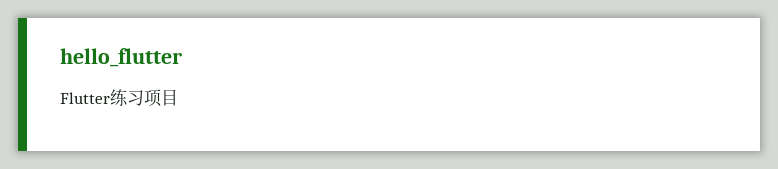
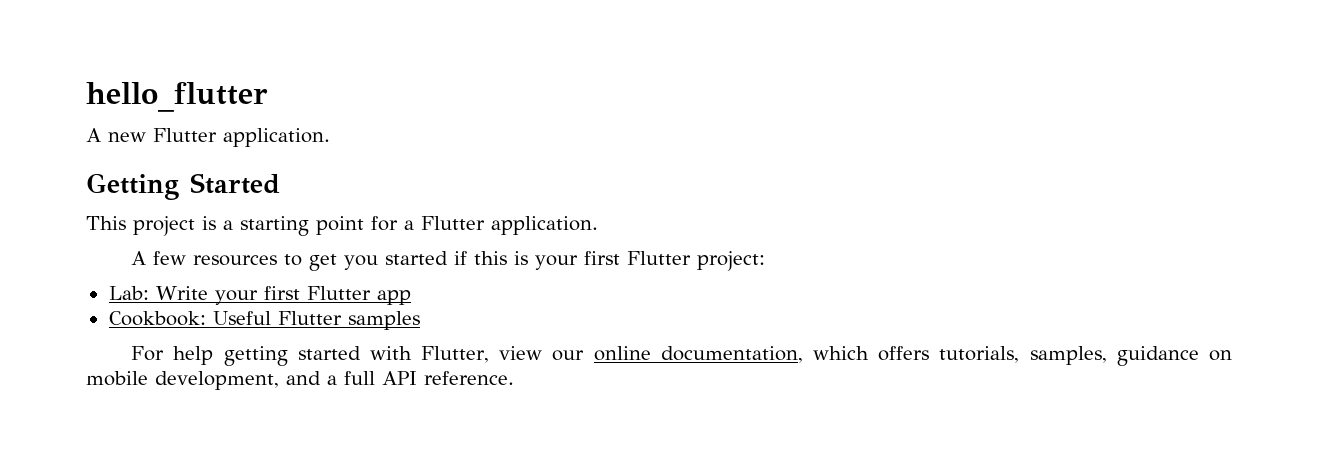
- Flutter练习项目
+ A new Flutter application.
+ Getting Started
+ This project is a starting point for a Flutter application.
+ A few resources to get you started if this is your first Flutter project:
+ Lab: Write your first Flutter app
+ Cookbook: Useful Flutter samples
+ For help getting started with Flutter, view our online documentation, which offers tutorials, samples, guidance on mobile development, and a full API reference.

